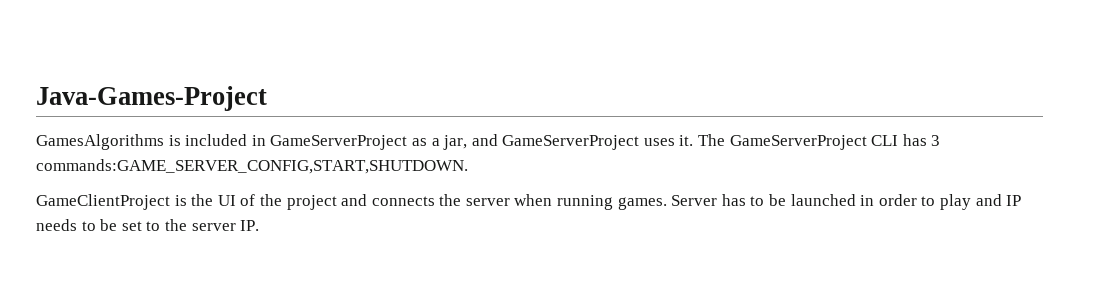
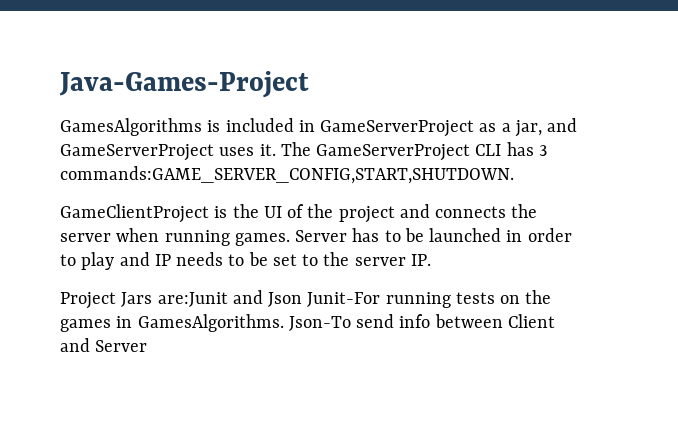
+ Project Jars are:Junit and Json Junit-For running tests on the games in GamesAlgorithms. Json-To send info between Client and Server

